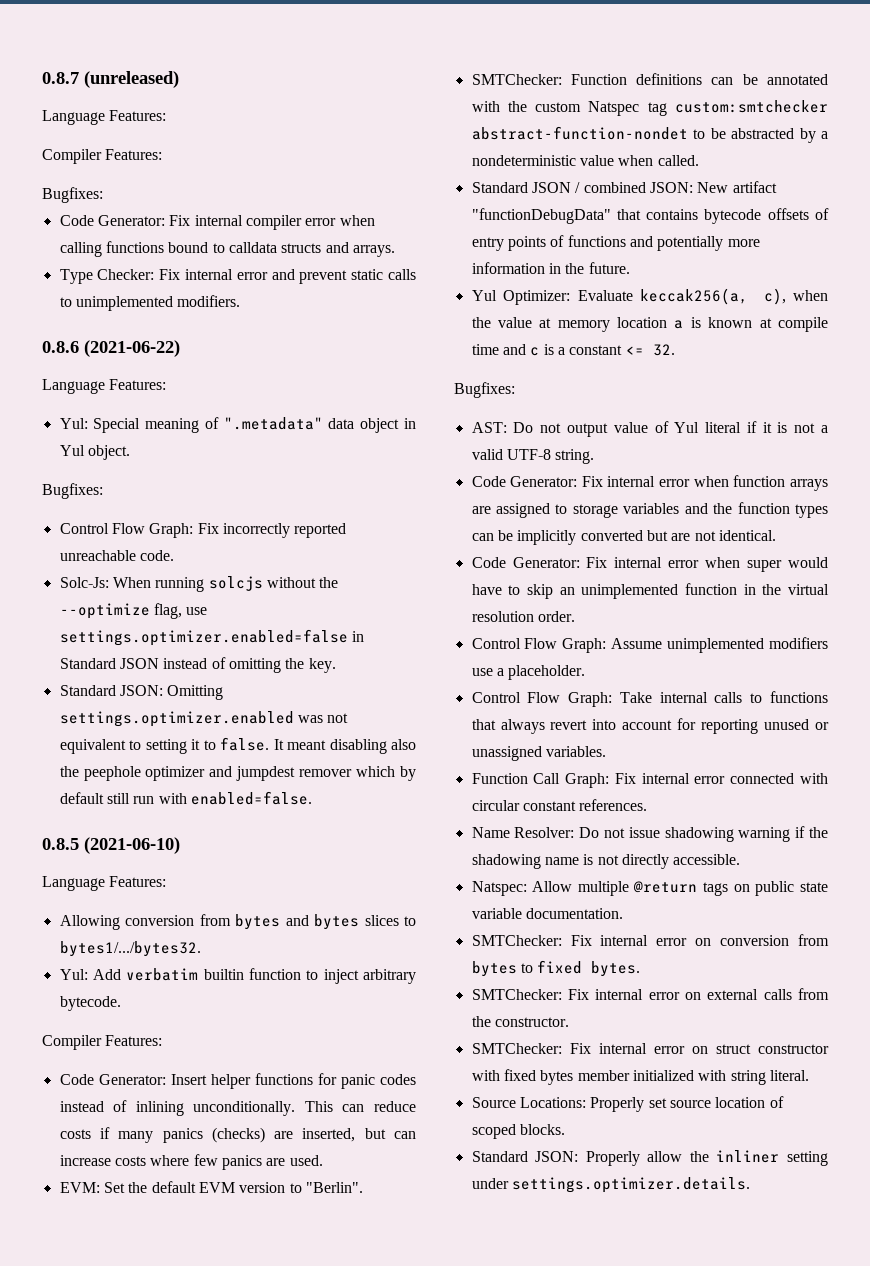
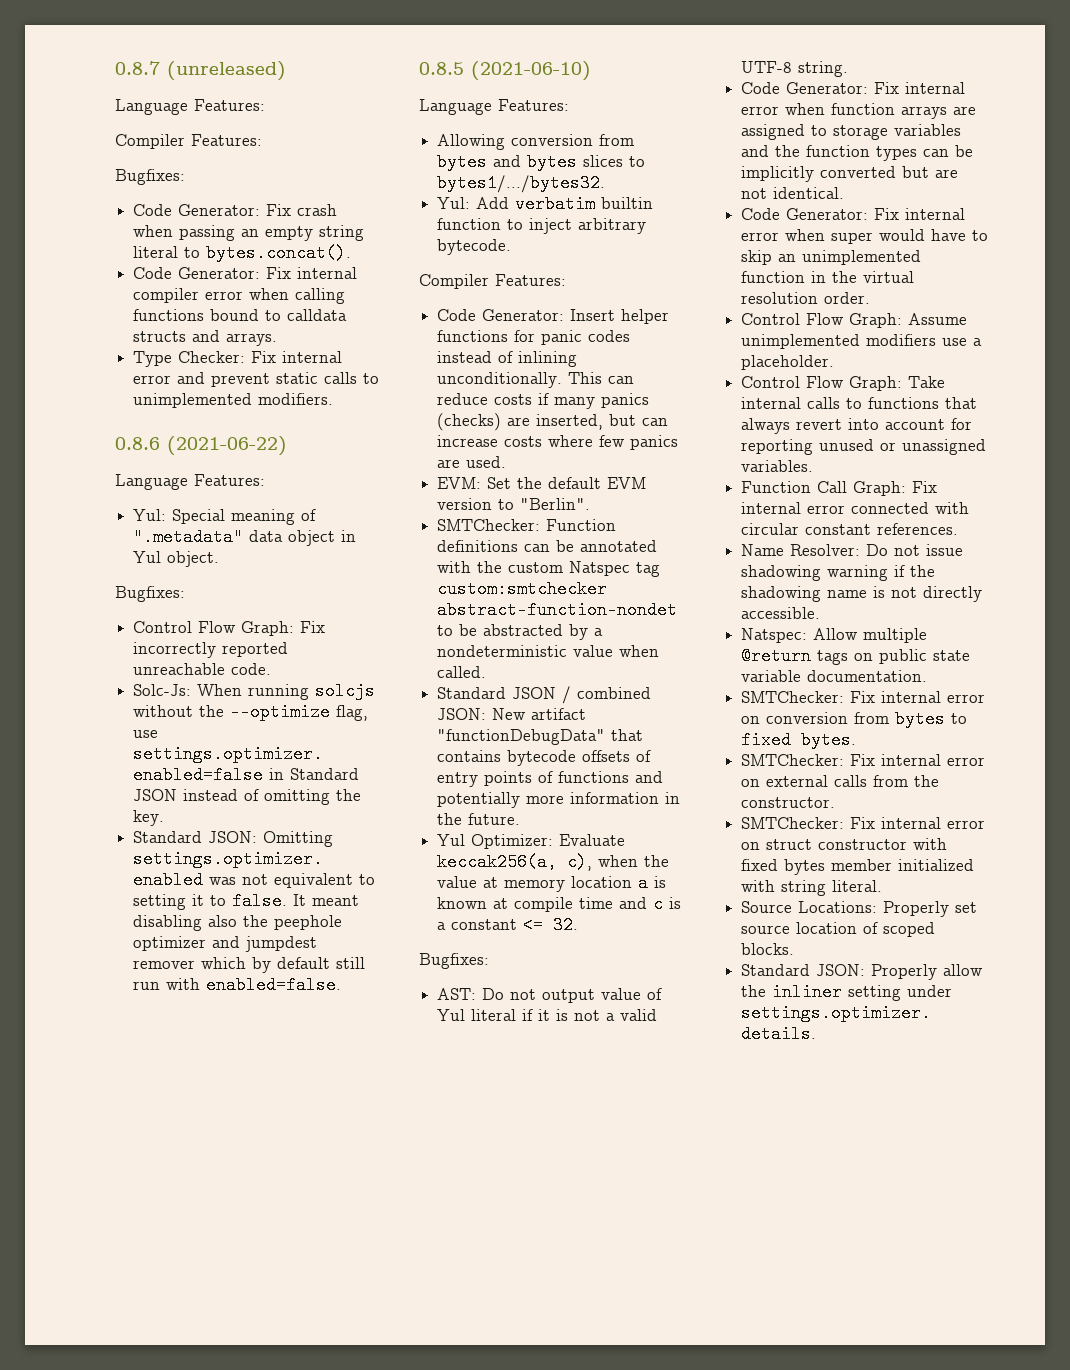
+ Code Generator: Fix crash when passing an empty string literal to bytes.concat().

